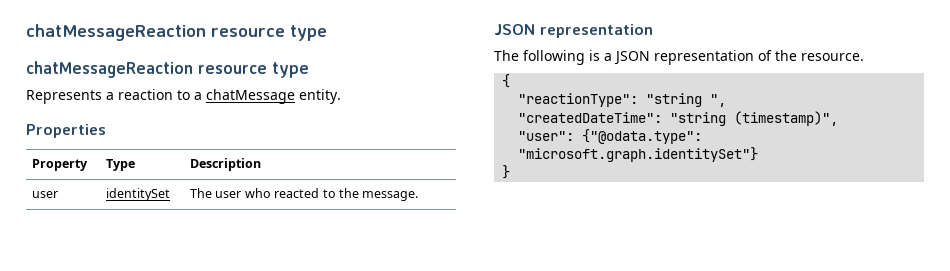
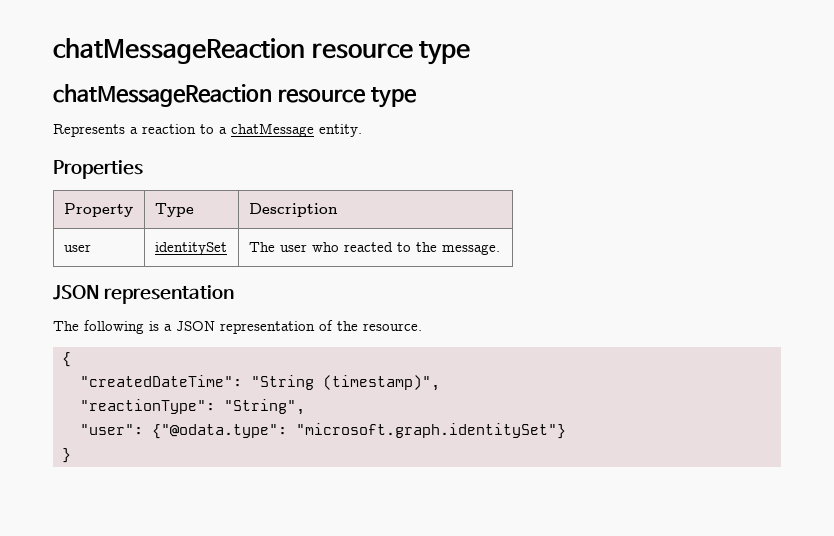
- "reactionType": "string ",
- "createdDateTime": "string (timestamp)",
+ "createdDateTime": "String (timestamp)",
+ "reactionType": "String",

